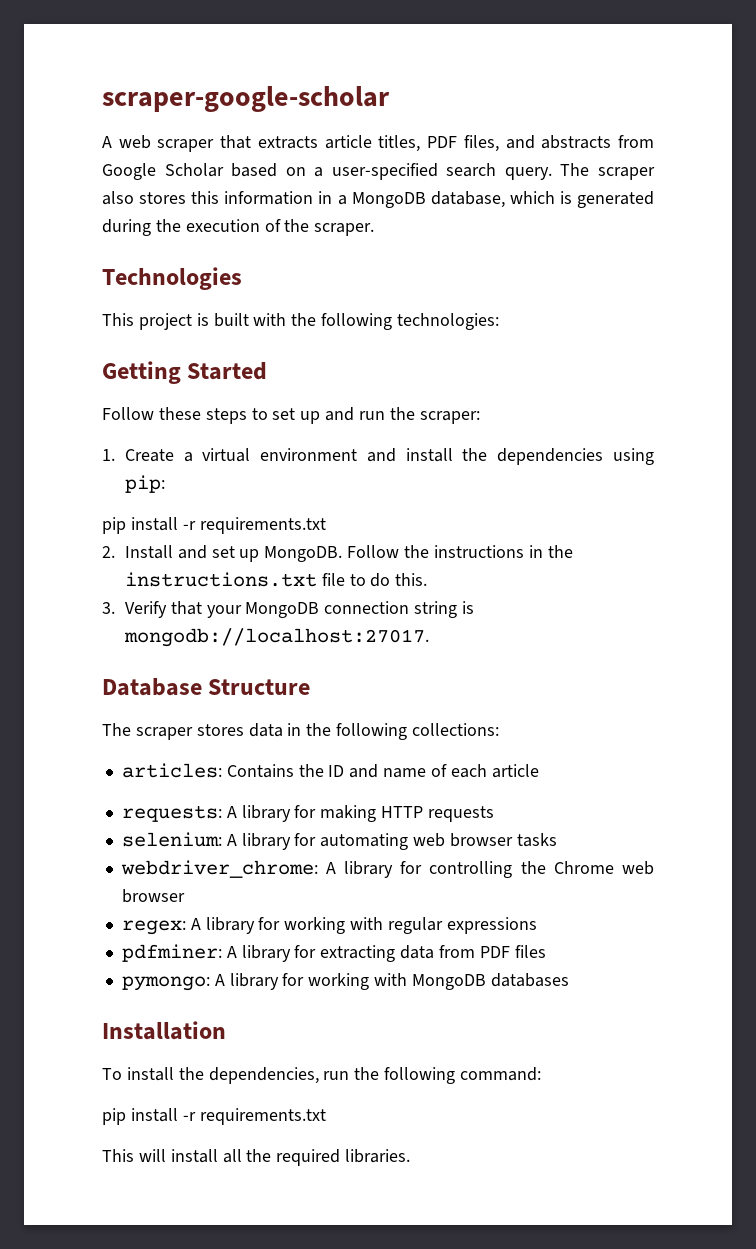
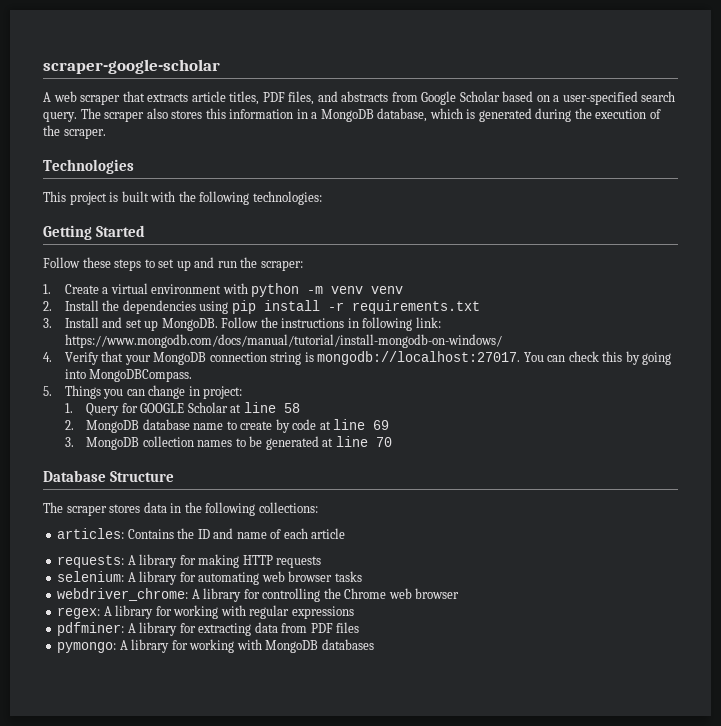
- 1. Create a virtual environment and install the dependencies using pip:
- pip install -r requirements.txt
- 2. Install and set up MongoDB.
+ 1. Create a virtual environment with python -m venv venv
+ 2. Install the dependencies using pip install -r requirements.txt
+ 3. Install and set up MongoDB.
- Follow the instructions in the instructions.txt file to do this.
- 3. Verify that your MongoDB connection string is mongodb://localhost:27017.
+ Follow the instructions in following link: https://www.mongodb.com/docs/manual/tutorial/install-mongodb-on-windows/
+ 4. Verify that your MongoDB connection string is mongodb://localhost:27017. You can check this by going into MongoDBCompass.
+ 5. Things you can change in project:
+ 1. Query for GOOGLE Scholar at line 58
+ 2. MongoDB database name to create by code at line 69
+ 3. MongoDB collection names to be generated at line 70
- Installation
- To install the dependencies, run the following command:
- pip install -r requirements.txt
- This will install all the required libraries.

